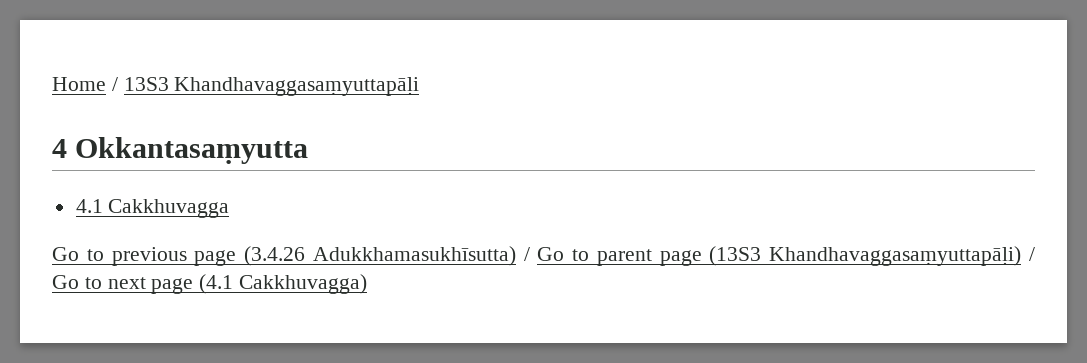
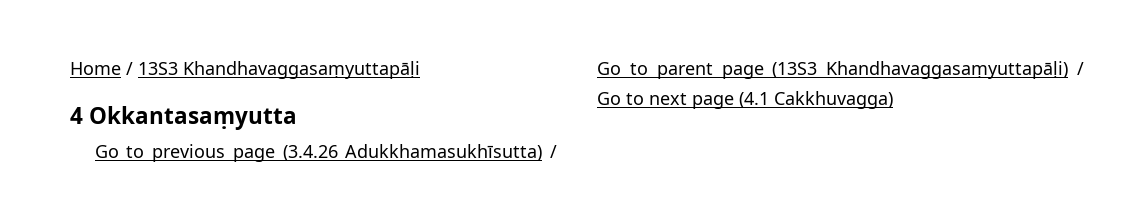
- 4.1 Cakkhuvagga

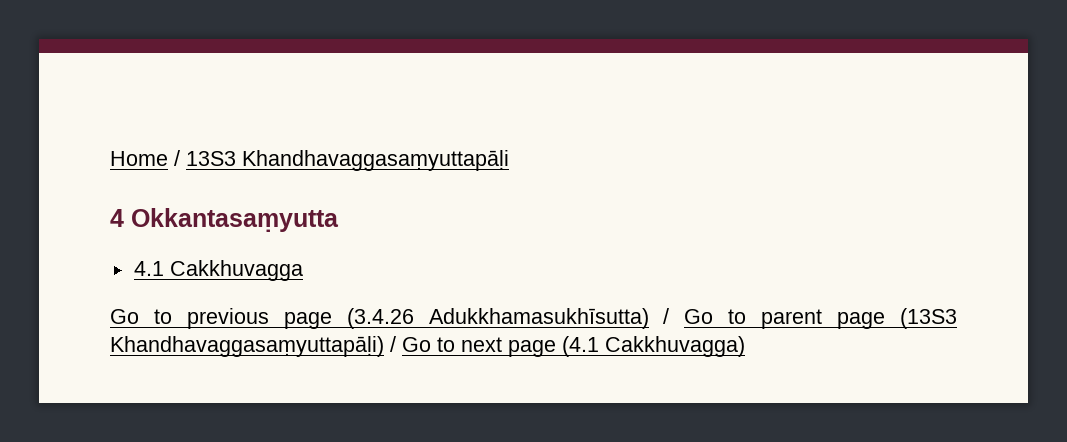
+ 4.1 Cakkhuvagga

